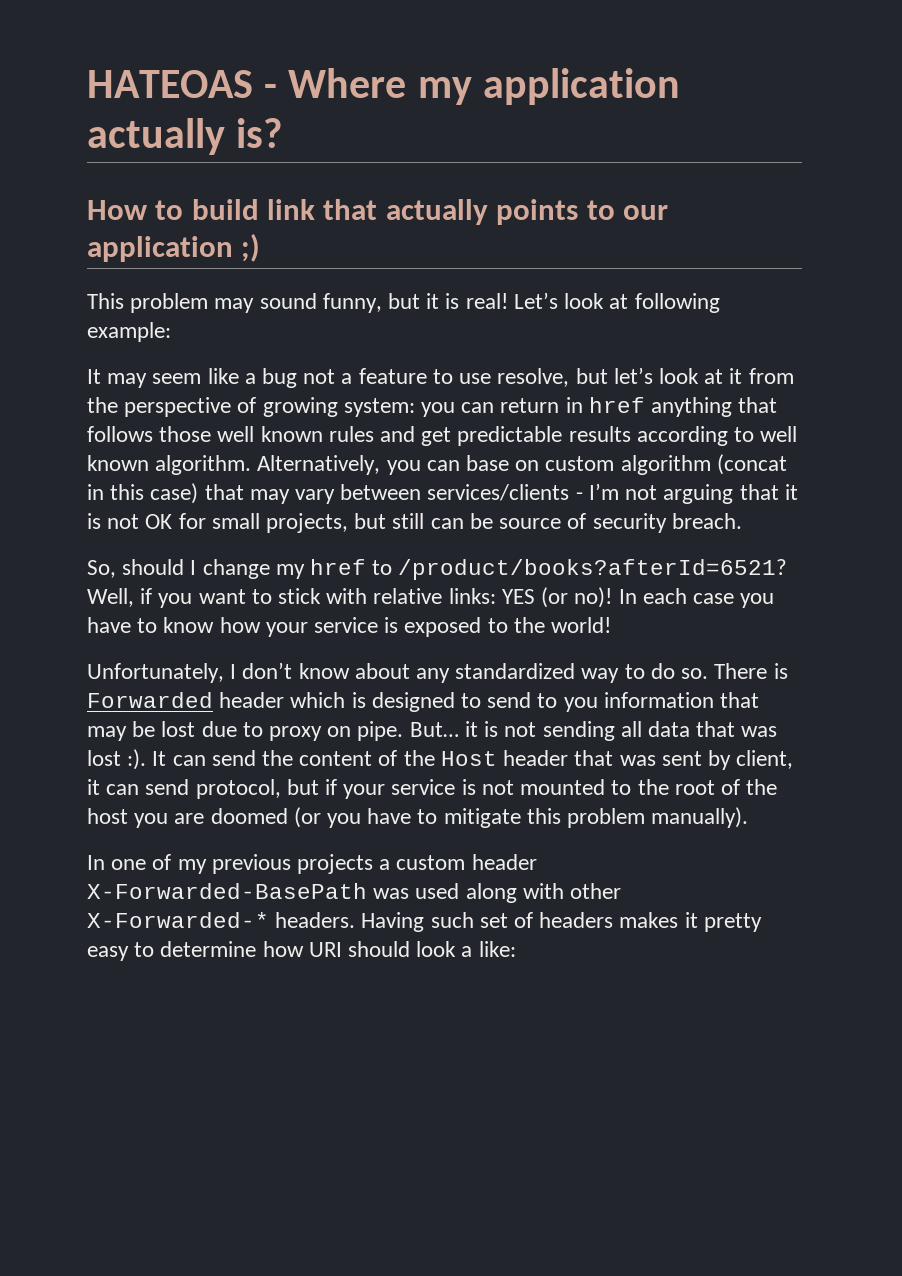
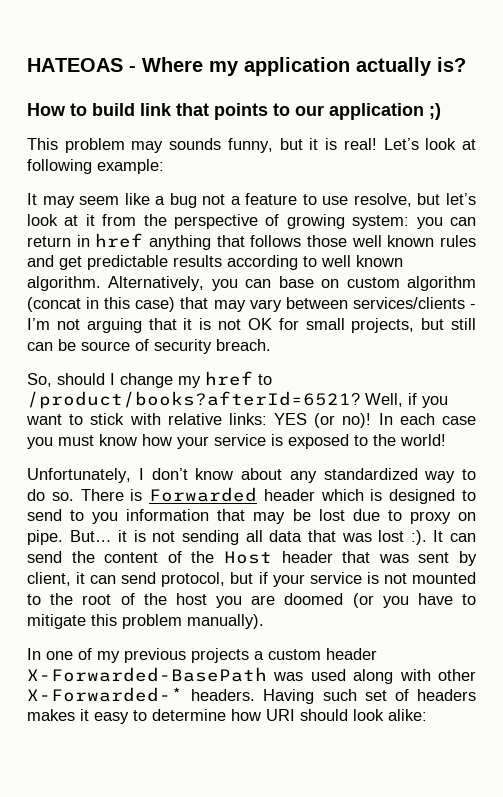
- How to build link that actually points to our application ;)
+ How to build link that points to our application ;)
- This problem may sound funny, but it is real!
+ This problem may sounds funny, but it is real!
- In each case you have to know how your service is exposed to the world!
+ In each case you must know how your service is exposed to the world!
- Having such set of headers makes it pretty easy to determine how URI should look a like:
+ Having such set of headers makes it easy to determine how URI should look alike:

